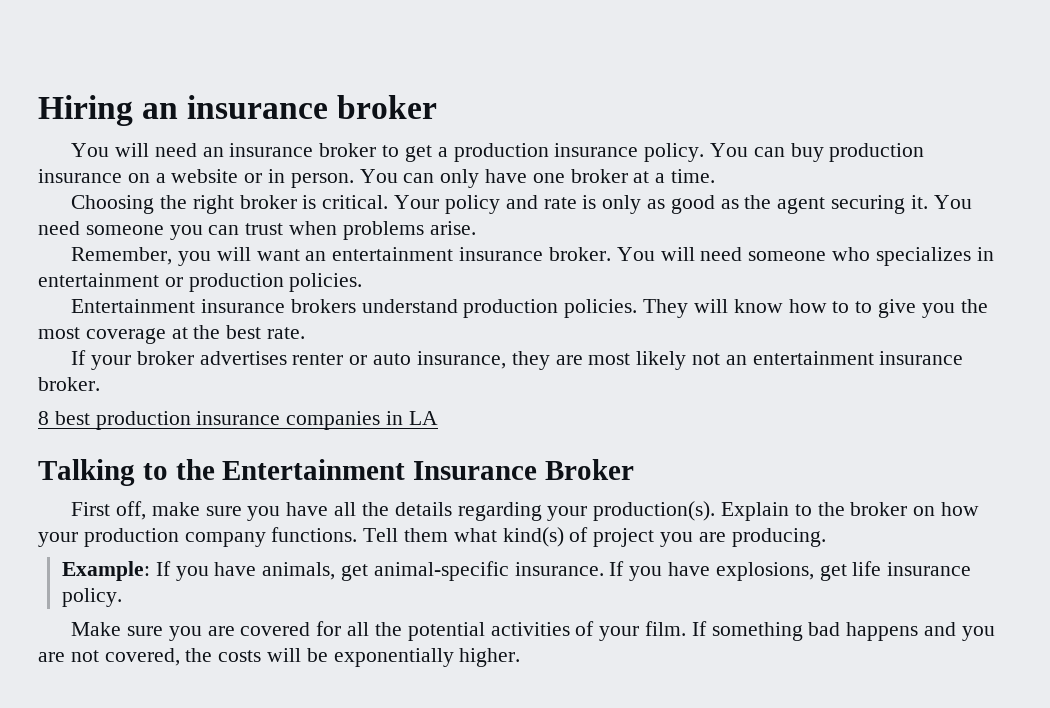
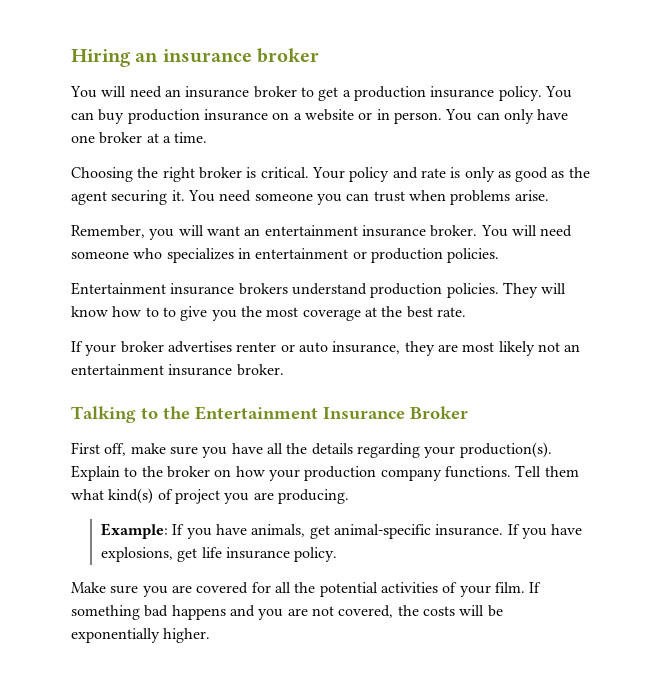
- 8 best production insurance companies in LA

